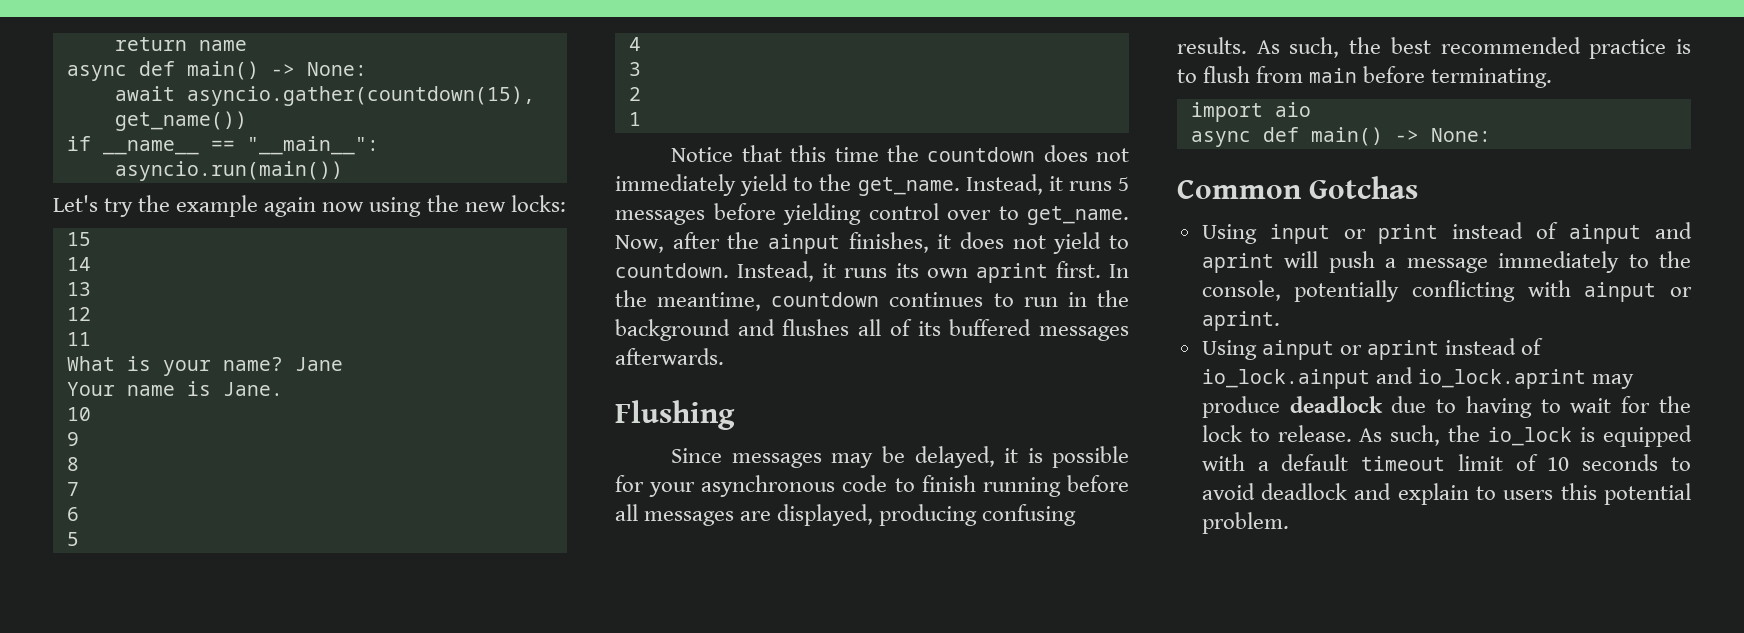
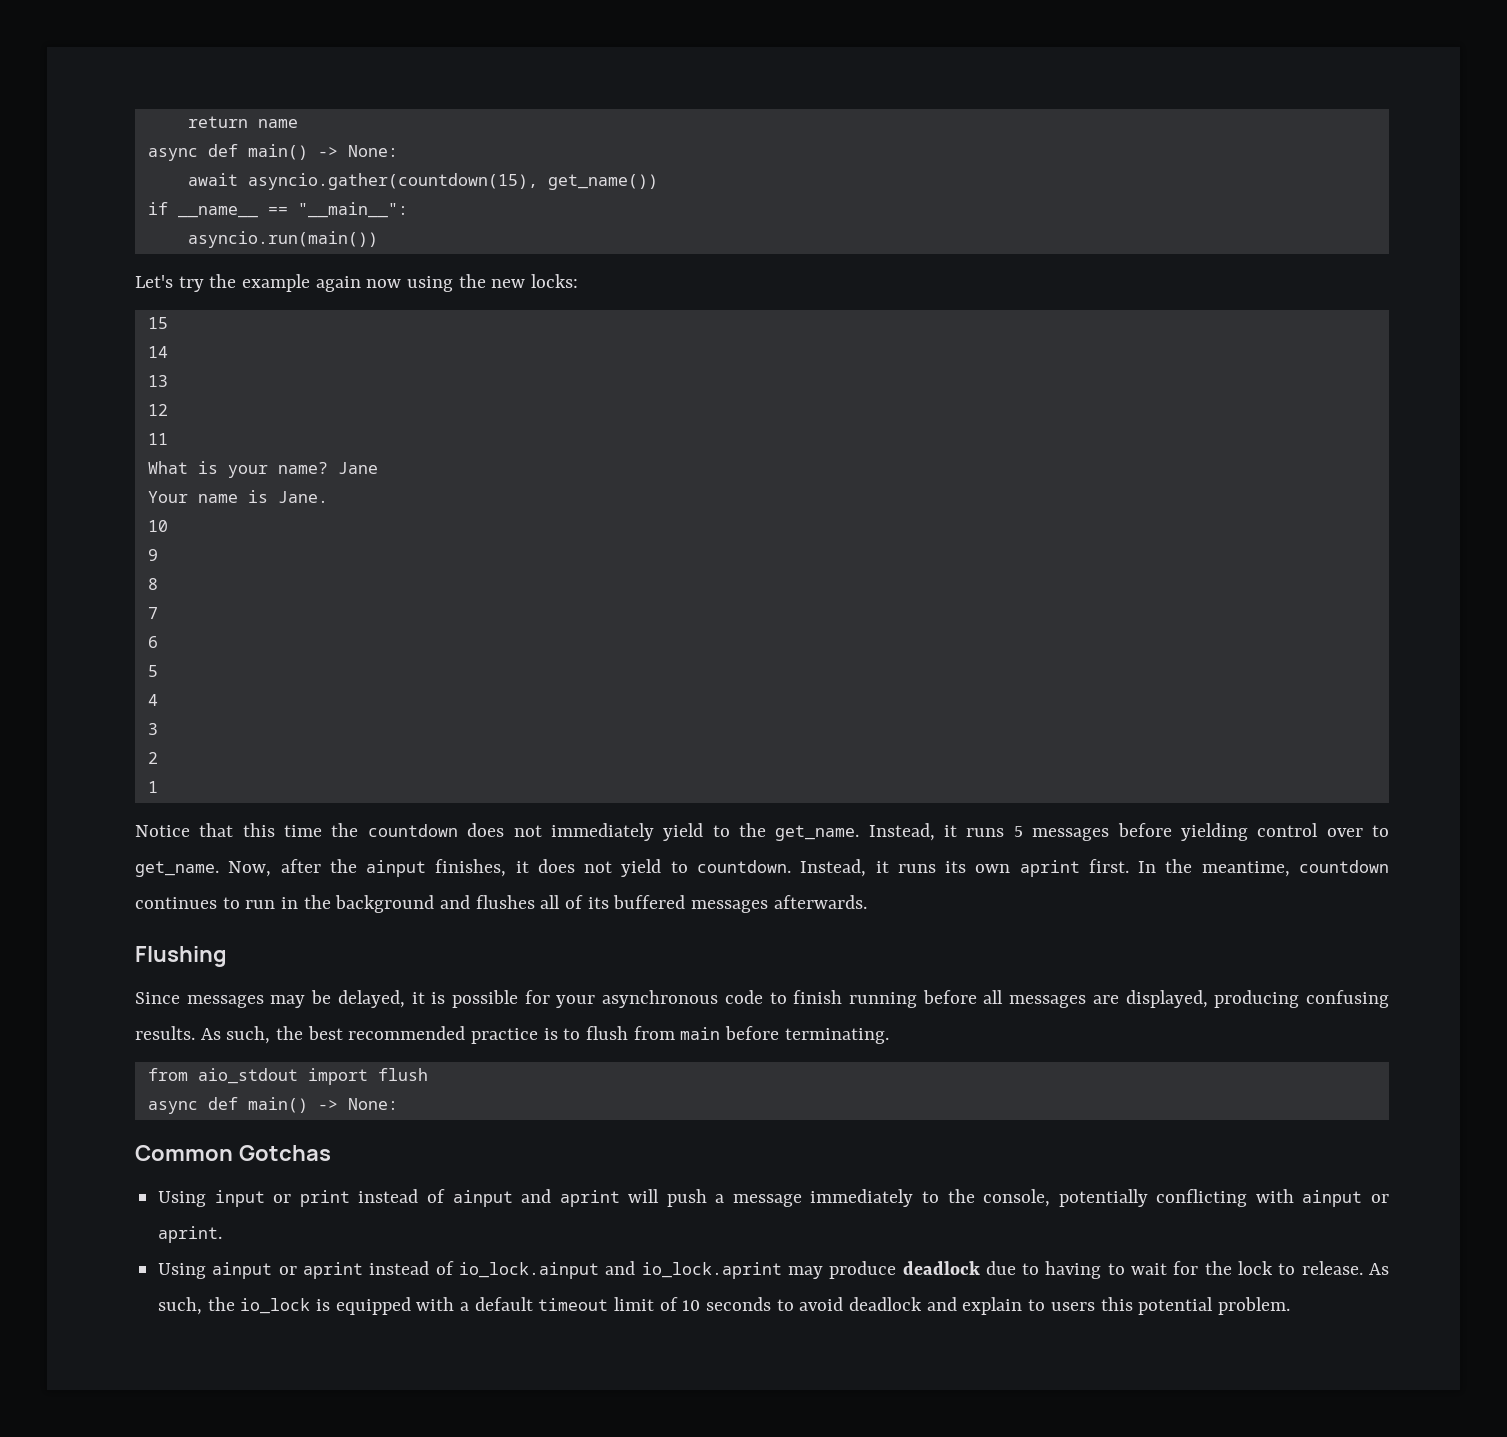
- import aio
+ from aio_stdout import flush

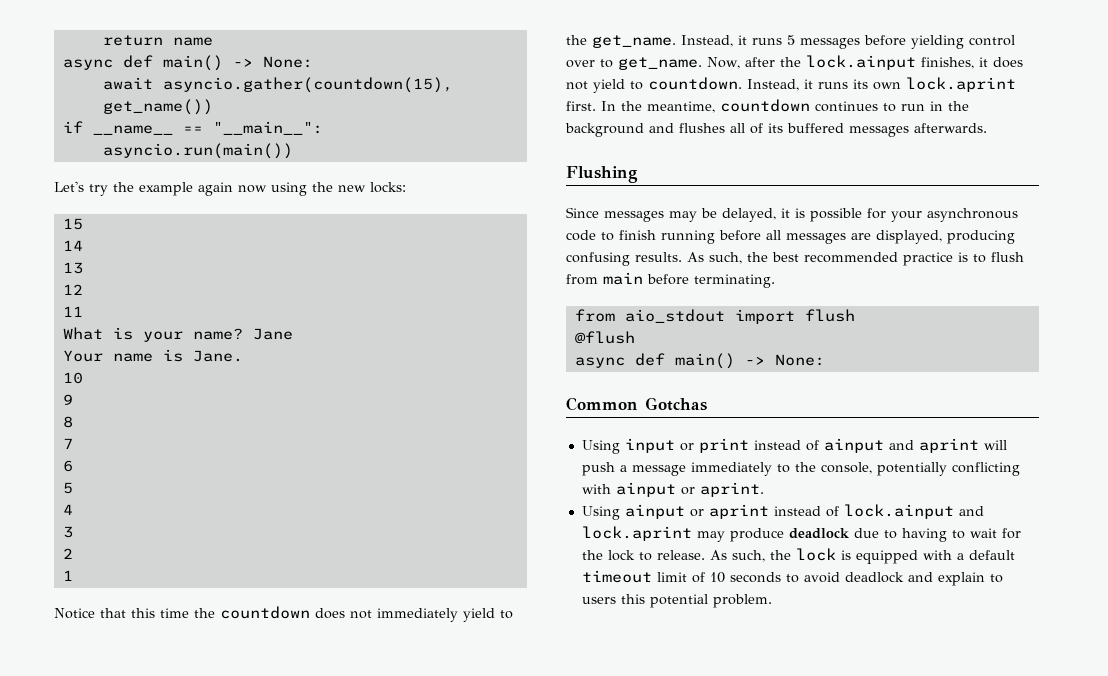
- Now, after the ainput finishes, it does not yield to countdown.
+ Now, after the lock.ainput finishes, it does not yield to countdown.
- Instead, it runs its own aprint first.
+ Instead, it runs its own lock.aprint first.
+ @flush
- Using ainput or aprint instead of io_lock.ainput and io_lock.aprint may produce deadlock due to having to wait for the lock to release.
+ Using ainput or aprint instead of lock.ainput and lock.aprint may produce deadlock due to having to wait for the lock to release.
- As such, the io_lock is equipped with a default timeout limit of 10 seconds to avoid deadlock and explain to users this potential problem.
+ As such, the lock is equipped with a default timeout limit of 10 seconds to avoid deadlock and explain to users this potential problem.

